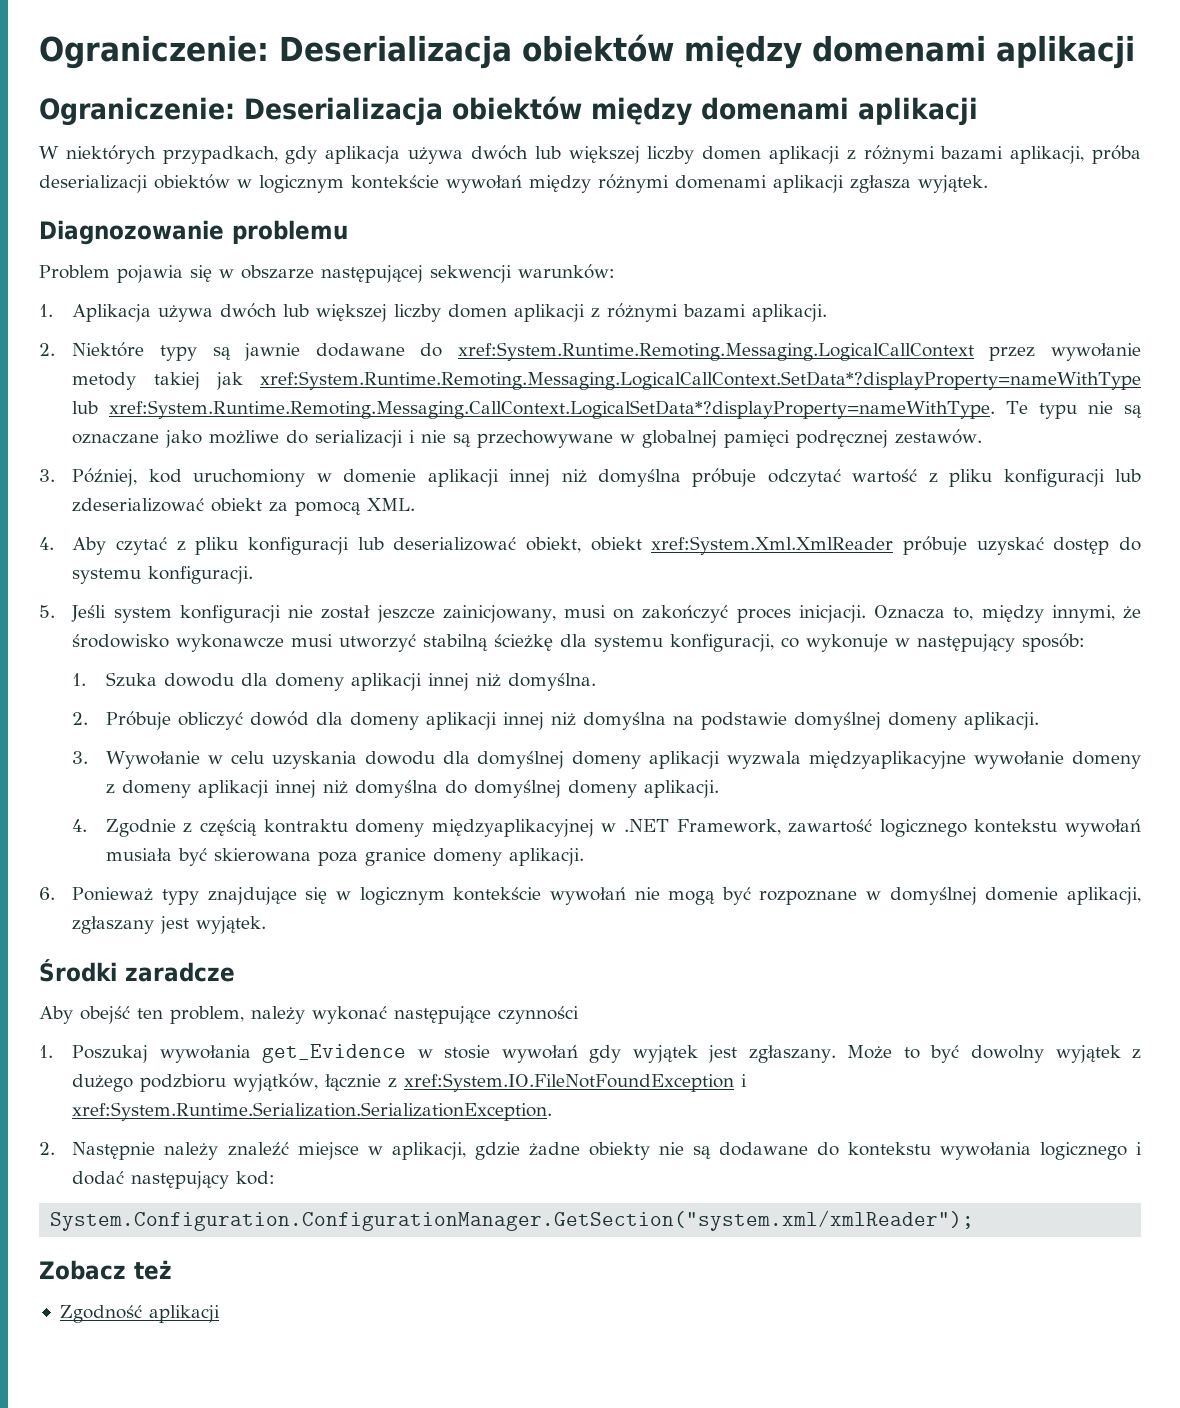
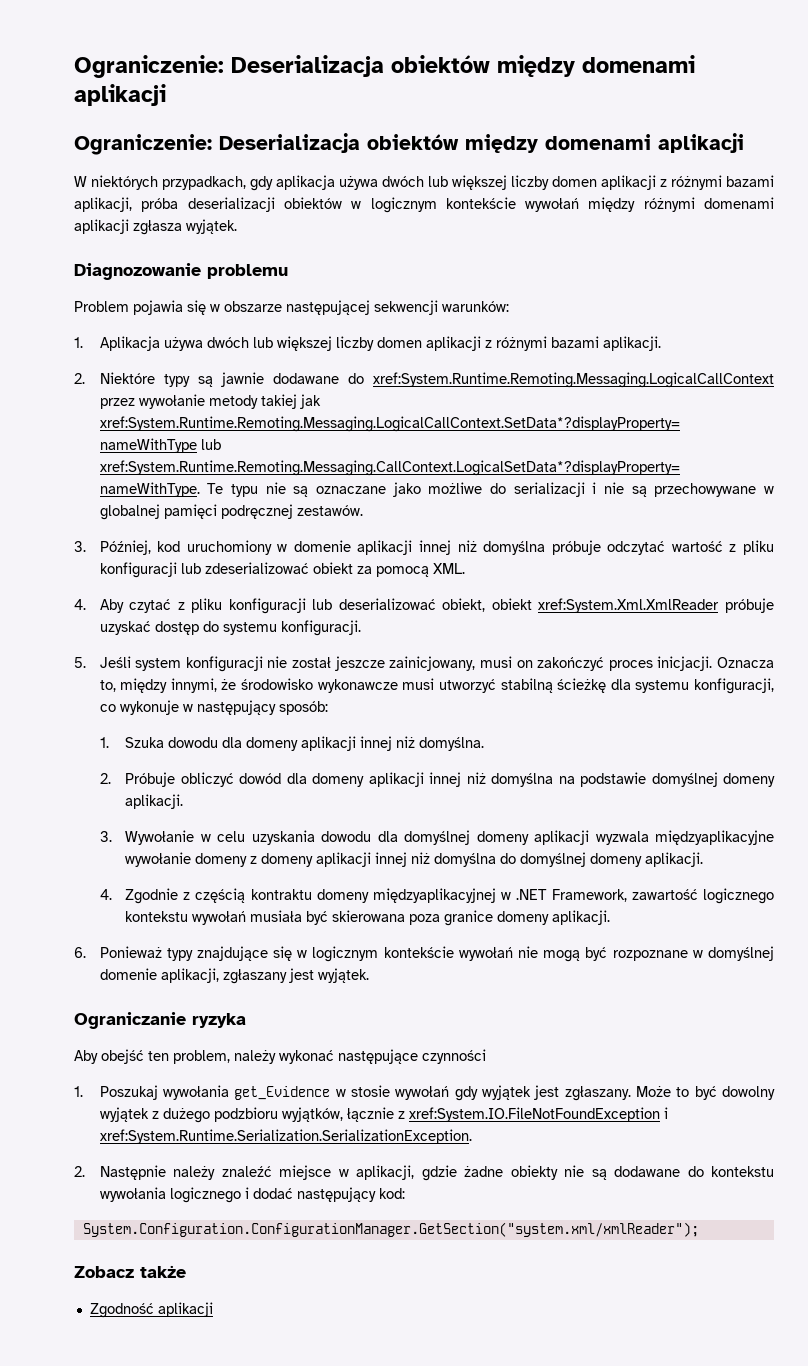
- Środki zaradcze
+ Ograniczanie ryzyka
- Zobacz też
+ Zobacz także

